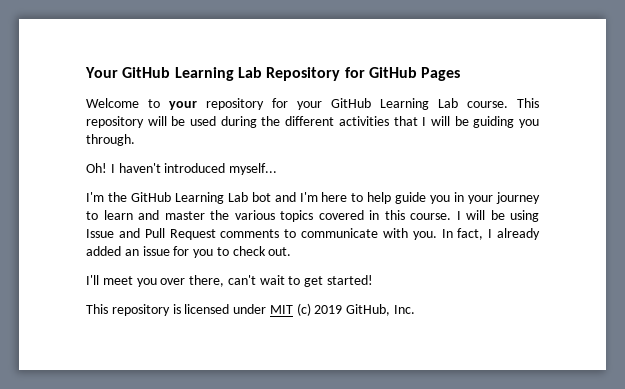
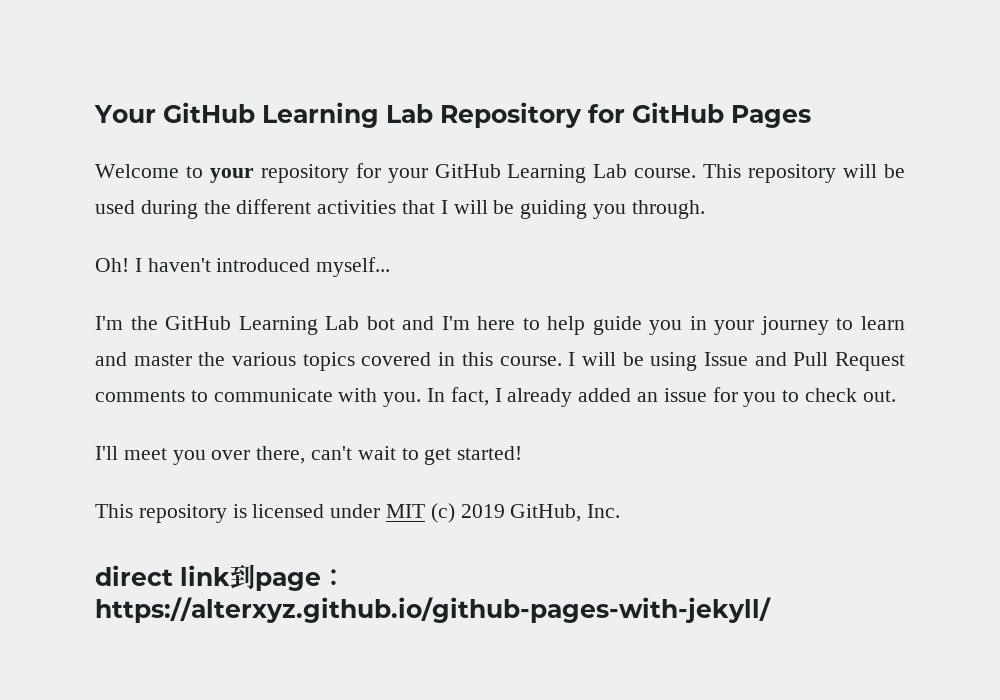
+ direct link到page：https://alterxyz.github.io/github-pages-with-jekyll/

